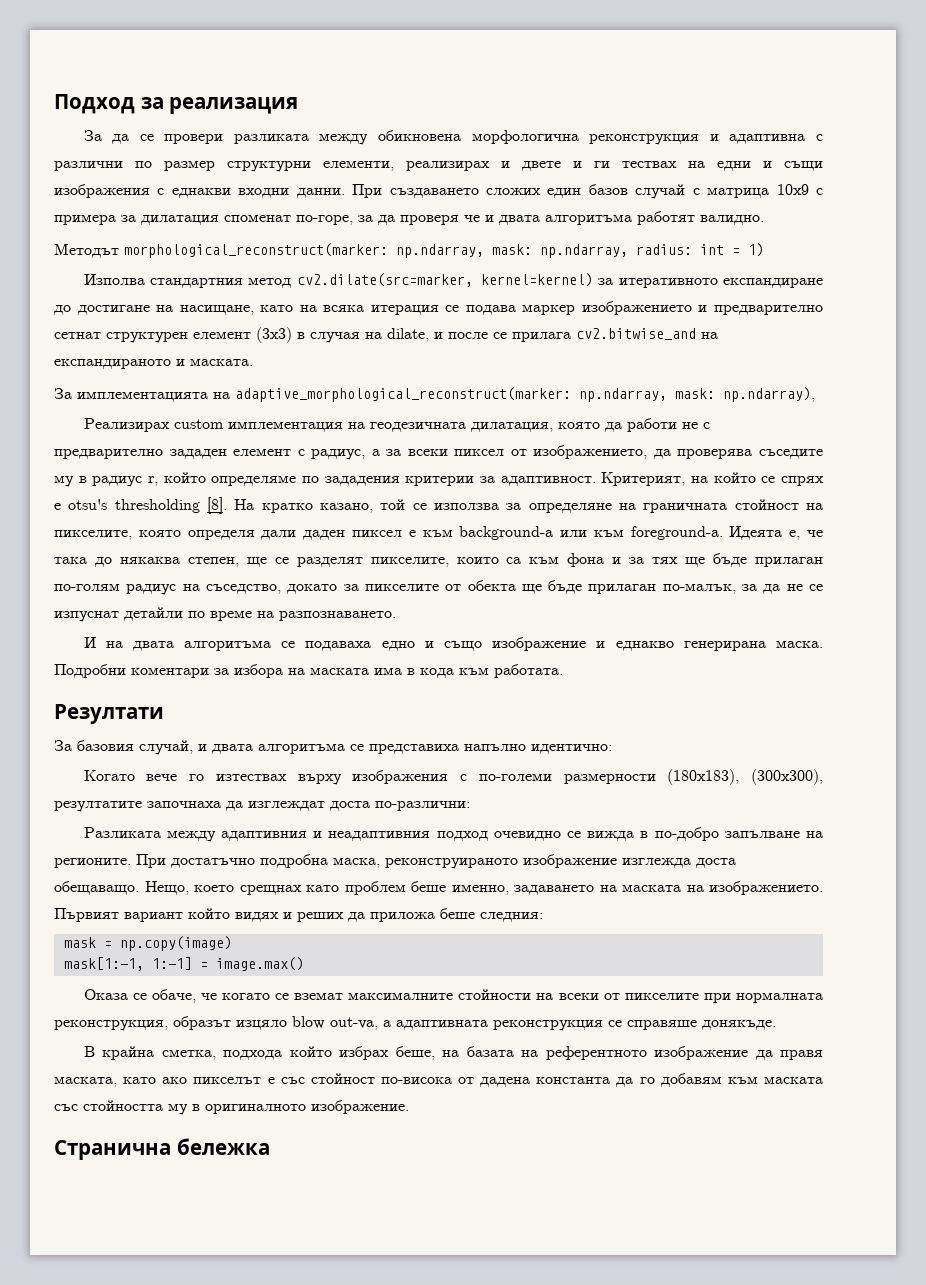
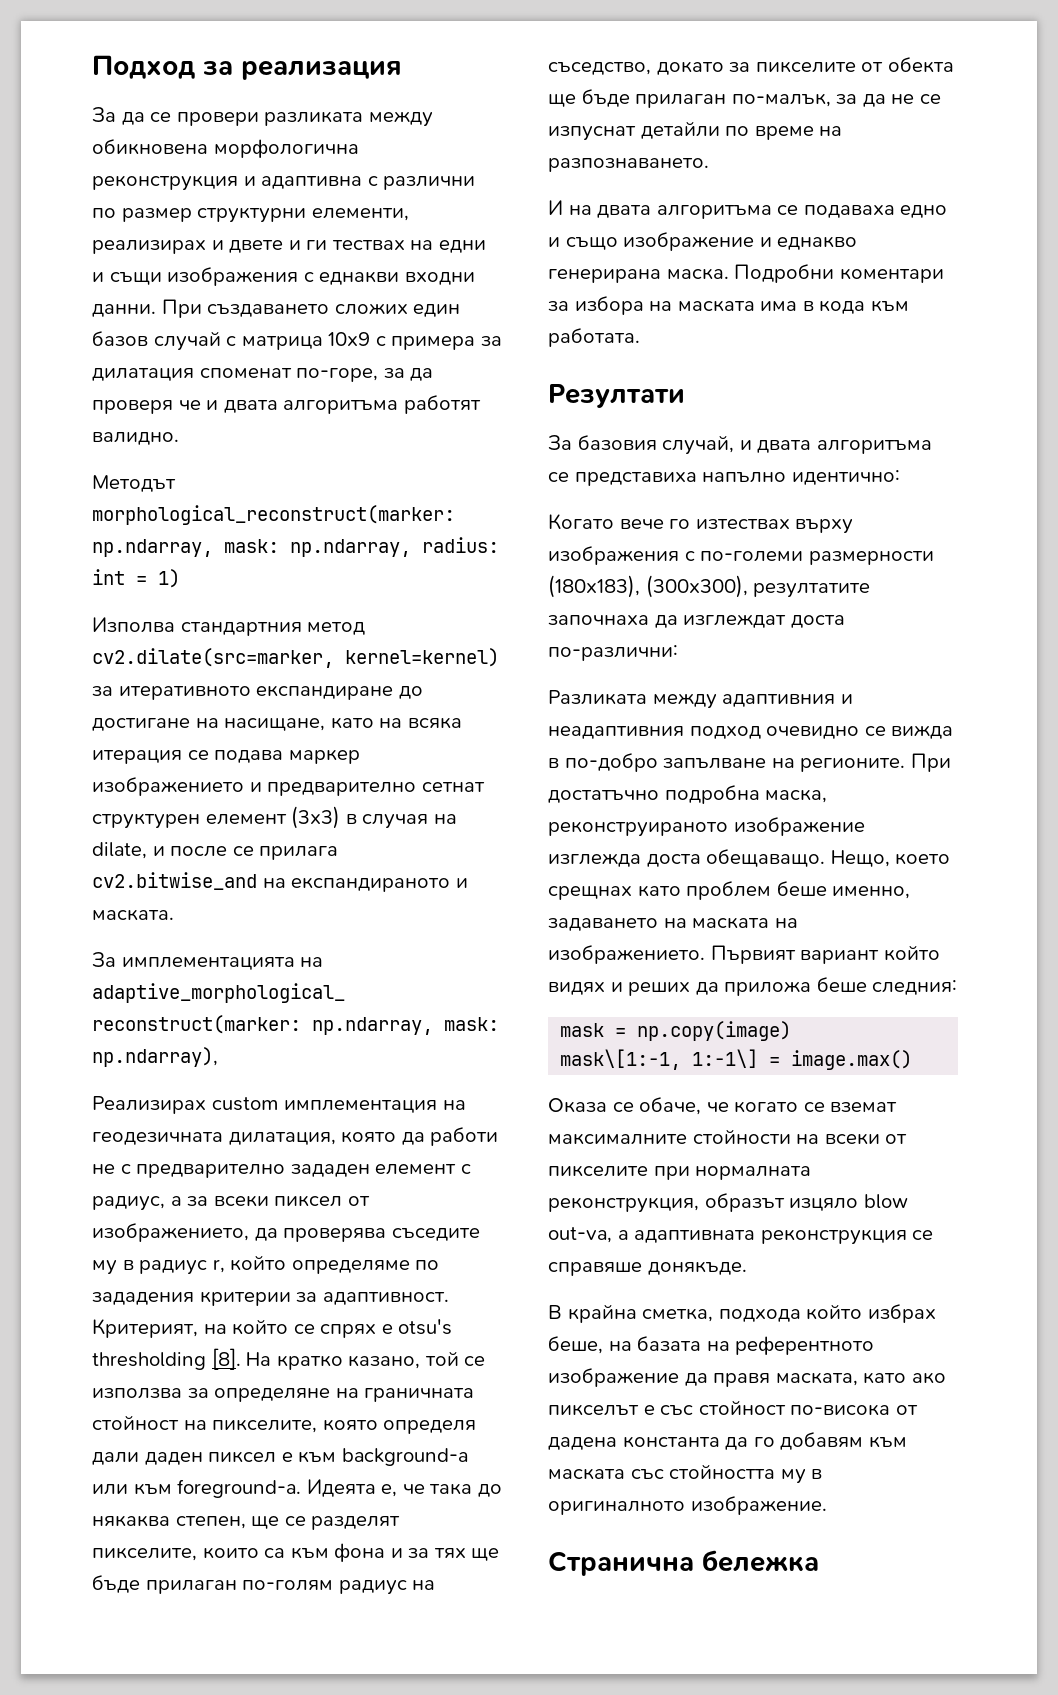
- mask[1:-1, 1:-1] = image.max()
+ mask\[1:-1, 1:-1\] = image.max()

